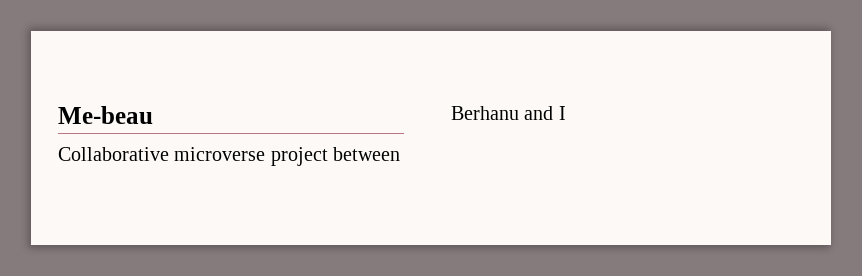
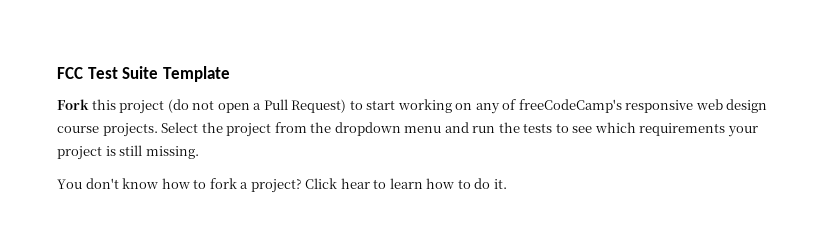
- Me-beau
- Collaborative microverse project between Berhanu and I
+ FCC Test Suite Template
+ Fork this project (do not open a Pull Request) to start working on any of freeCodeCamp's responsive web design course projects. Select the project from the dropdown menu and run the tests to see which requirements your project is still missing.
+ You don't know how to fork a project? Click hear to learn how to do it.

